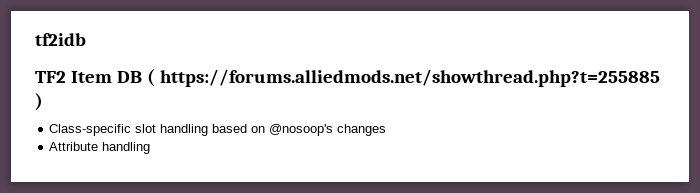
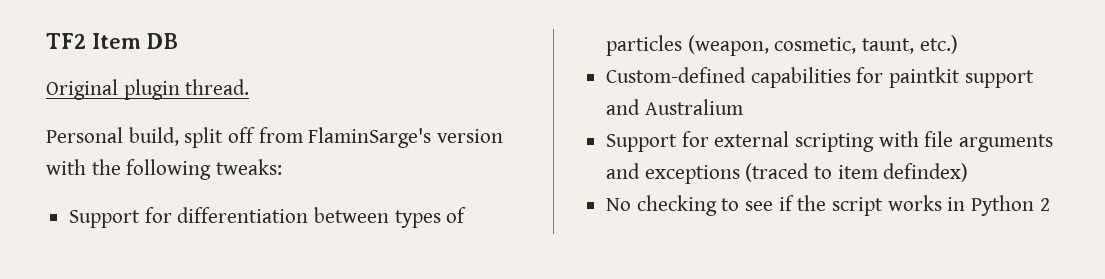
- tf2idb
- TF2 Item DB ( https://forums.alliedmods.net/showthread.php?t=255885 )
- Class-specific slot handling based on @nosoop's changes
- Attribute handling
+ TF2 Item DB
+ Original plugin thread.
+ Personal build, split off from FlaminSarge's version with the following tweaks:
+ Support for differentiation between types of particles (weapon, cosmetic, taunt, etc.)
+ Custom-defined capabilities for paintkit support and Australium
+ Support for external scripting with file arguments and exceptions (traced to item defindex)
+ No checking to see if the script works in Python 2

